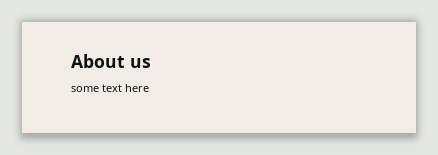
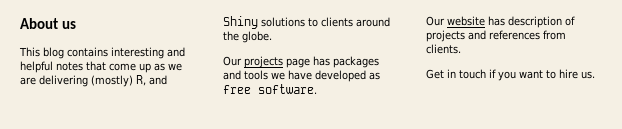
- some text here
+ This blog contains interesting and helpful notes that come up as we are delivering (mostly) R, and Shiny solutions to clients around the globe.
+ Our projects page has packages and tools we have developed as free software.
+ Our website has description of projects and references from clients.
+ Get in touch if you want to hire us.

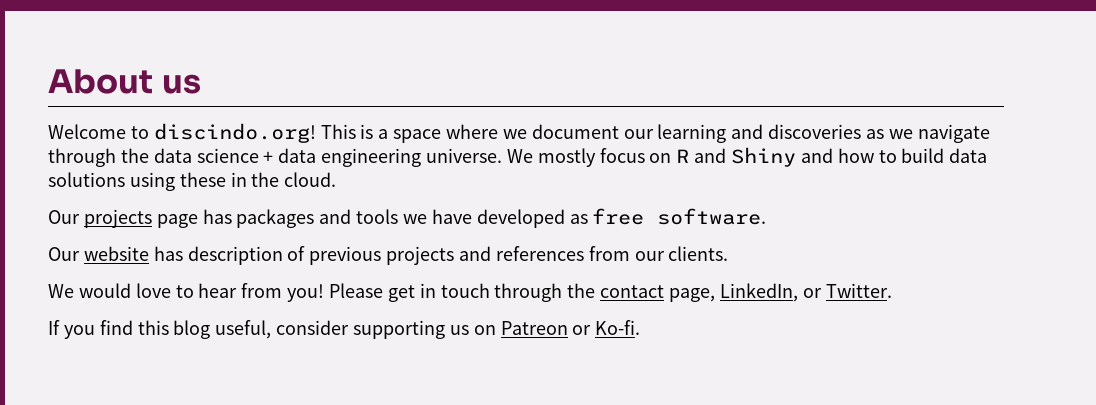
- This blog contains interesting and helpful notes that come up as we are delivering (mostly) R, and Shiny solutions to clients around the globe.
+ Welcome to discindo.org! This is a space where we document our learning and discoveries as we navigate through the data science + data engineering universe. We mostly focus on R and Shiny and how to build data solutions using these in the cloud.
- Our website has description of projects and references from clients.
+ Our website has description of previous projects and references from our clients.
- Get in touch if you want to hire us.
+ We would love to hear from you! Please get in touch through the contact page, LinkedIn, or Twitter.
+ If you find this blog useful, consider supporting us on Patreon or Ko-fi.

